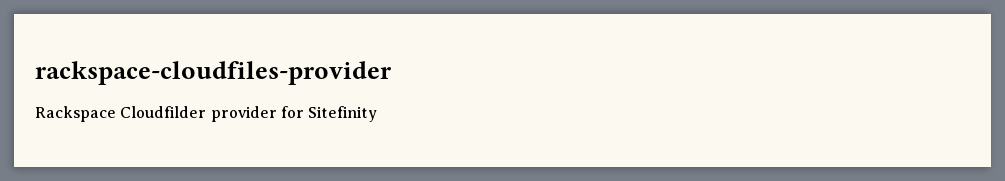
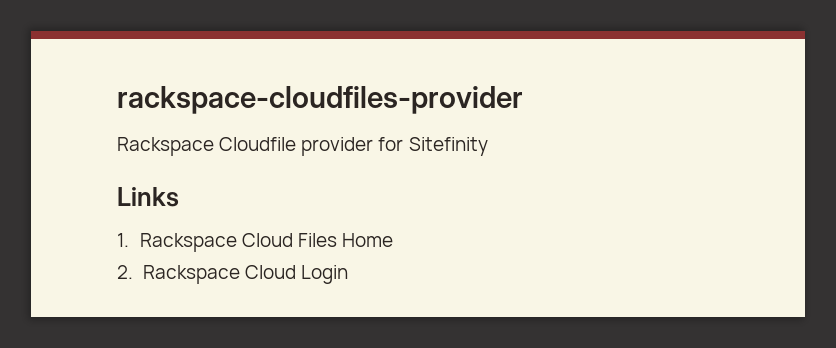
- Rackspace Cloudfilder provider for Sitefinity
+ Rackspace Cloudfile provider for Sitefinity
+ Links
+ 1. Rackspace Cloud Files Home
+ 2. Rackspace Cloud Login

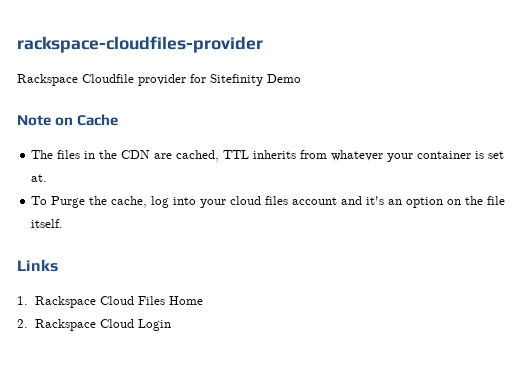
- Rackspace Cloudfile provider for Sitefinity
+ Rackspace Cloudfile provider for Sitefinity Demo
+ Note on Cache
+ The files in the CDN are cached, TTL inherits from whatever your container is set at.
+ To Purge the cache, log into your cloud files account and it's an option on the file itself.

